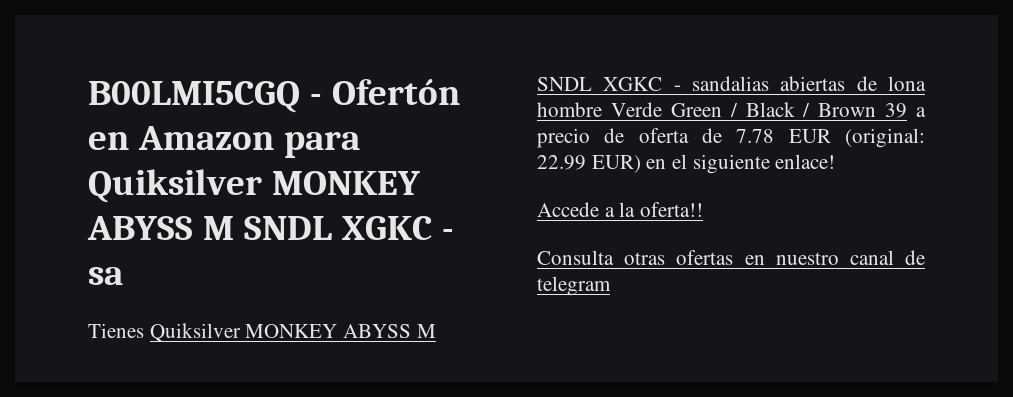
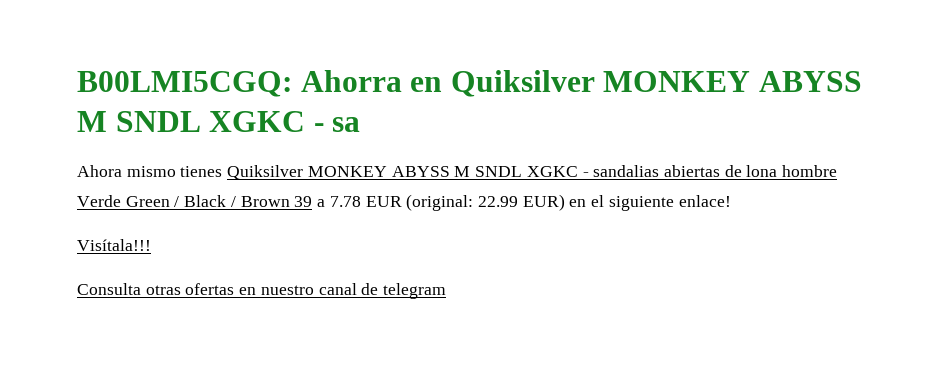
- B00LMI5CGQ - Ofertón en Amazon para Quiksilver MONKEY ABYSS M SNDL XGKC - sa
+ B00LMI5CGQ: Ahorra en Quiksilver MONKEY ABYSS M SNDL XGKC - sa
- Tienes Quiksilver MONKEY ABYSS M SNDL XGKC - sandalias abiertas de lona hombre Verde Green / Black / Brown 39 a precio de oferta de 7.78 EUR (original: 22.99 EUR) en el siguiente enlace!
+ Ahora mismo tienes Quiksilver MONKEY ABYSS M SNDL XGKC - sandalias abiertas de lona hombre Verde Green / Black / Brown 39 a 7.78 EUR (original: 22.99 EUR) en el siguiente enlace!
- Accede a la oferta!!
+ Visítala!!!

